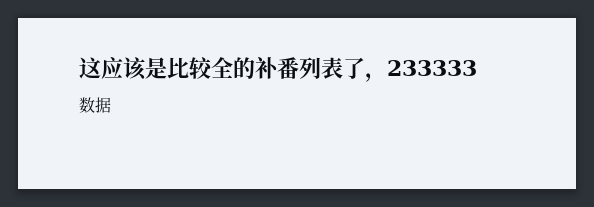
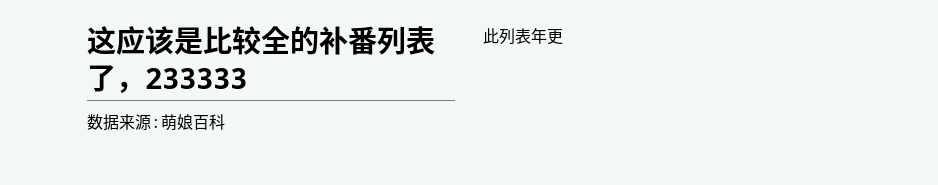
- 数据
+ 数据来源:萌娘百科
+ 此列表年更

